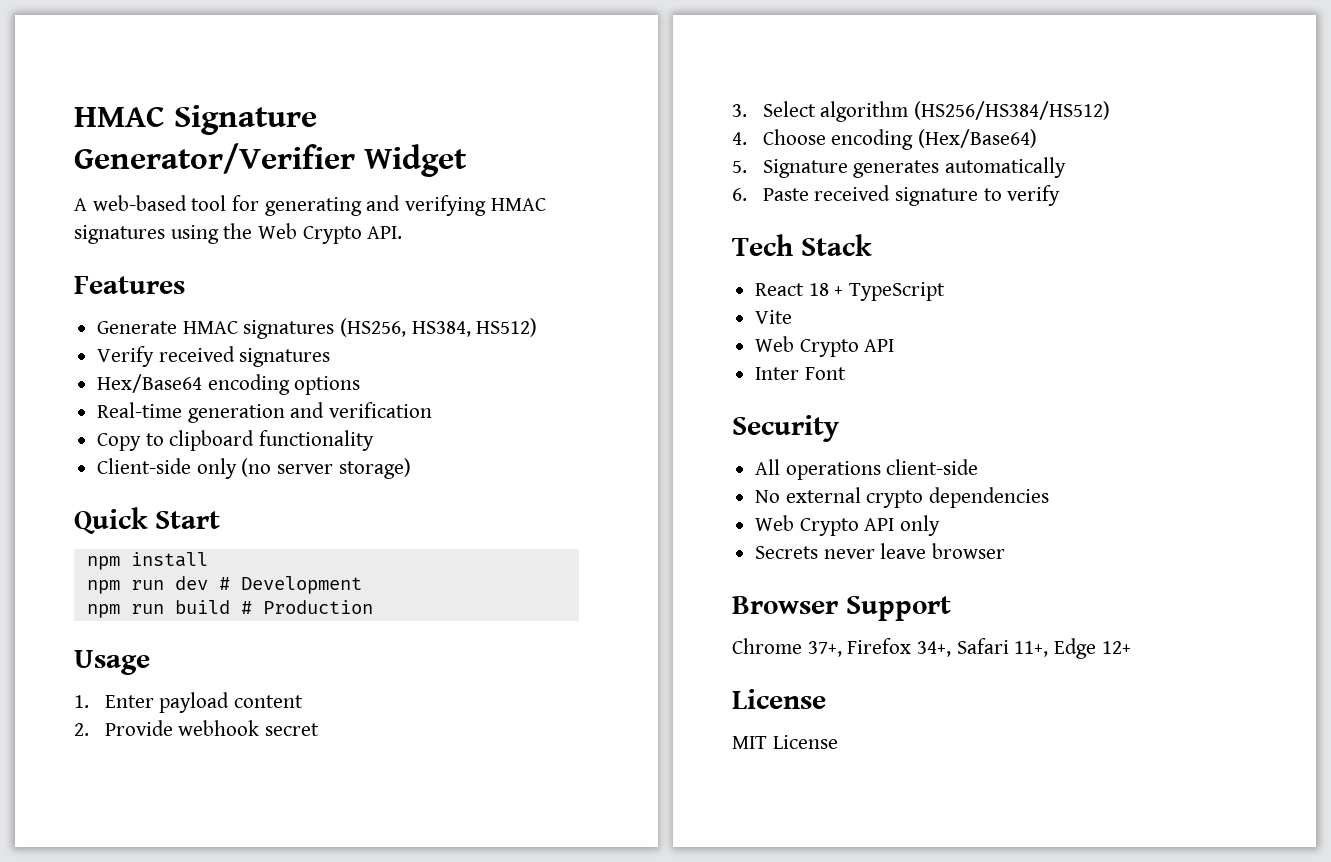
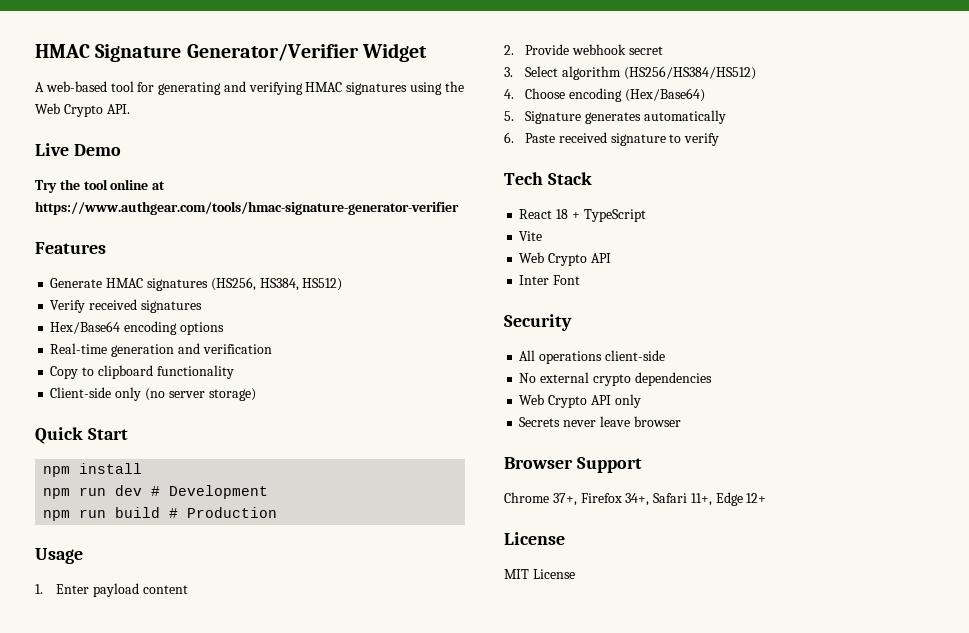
+ Live Demo
+ Try the tool online at https://www.authgear.com/tools/hmac-signature-generator-verifier

